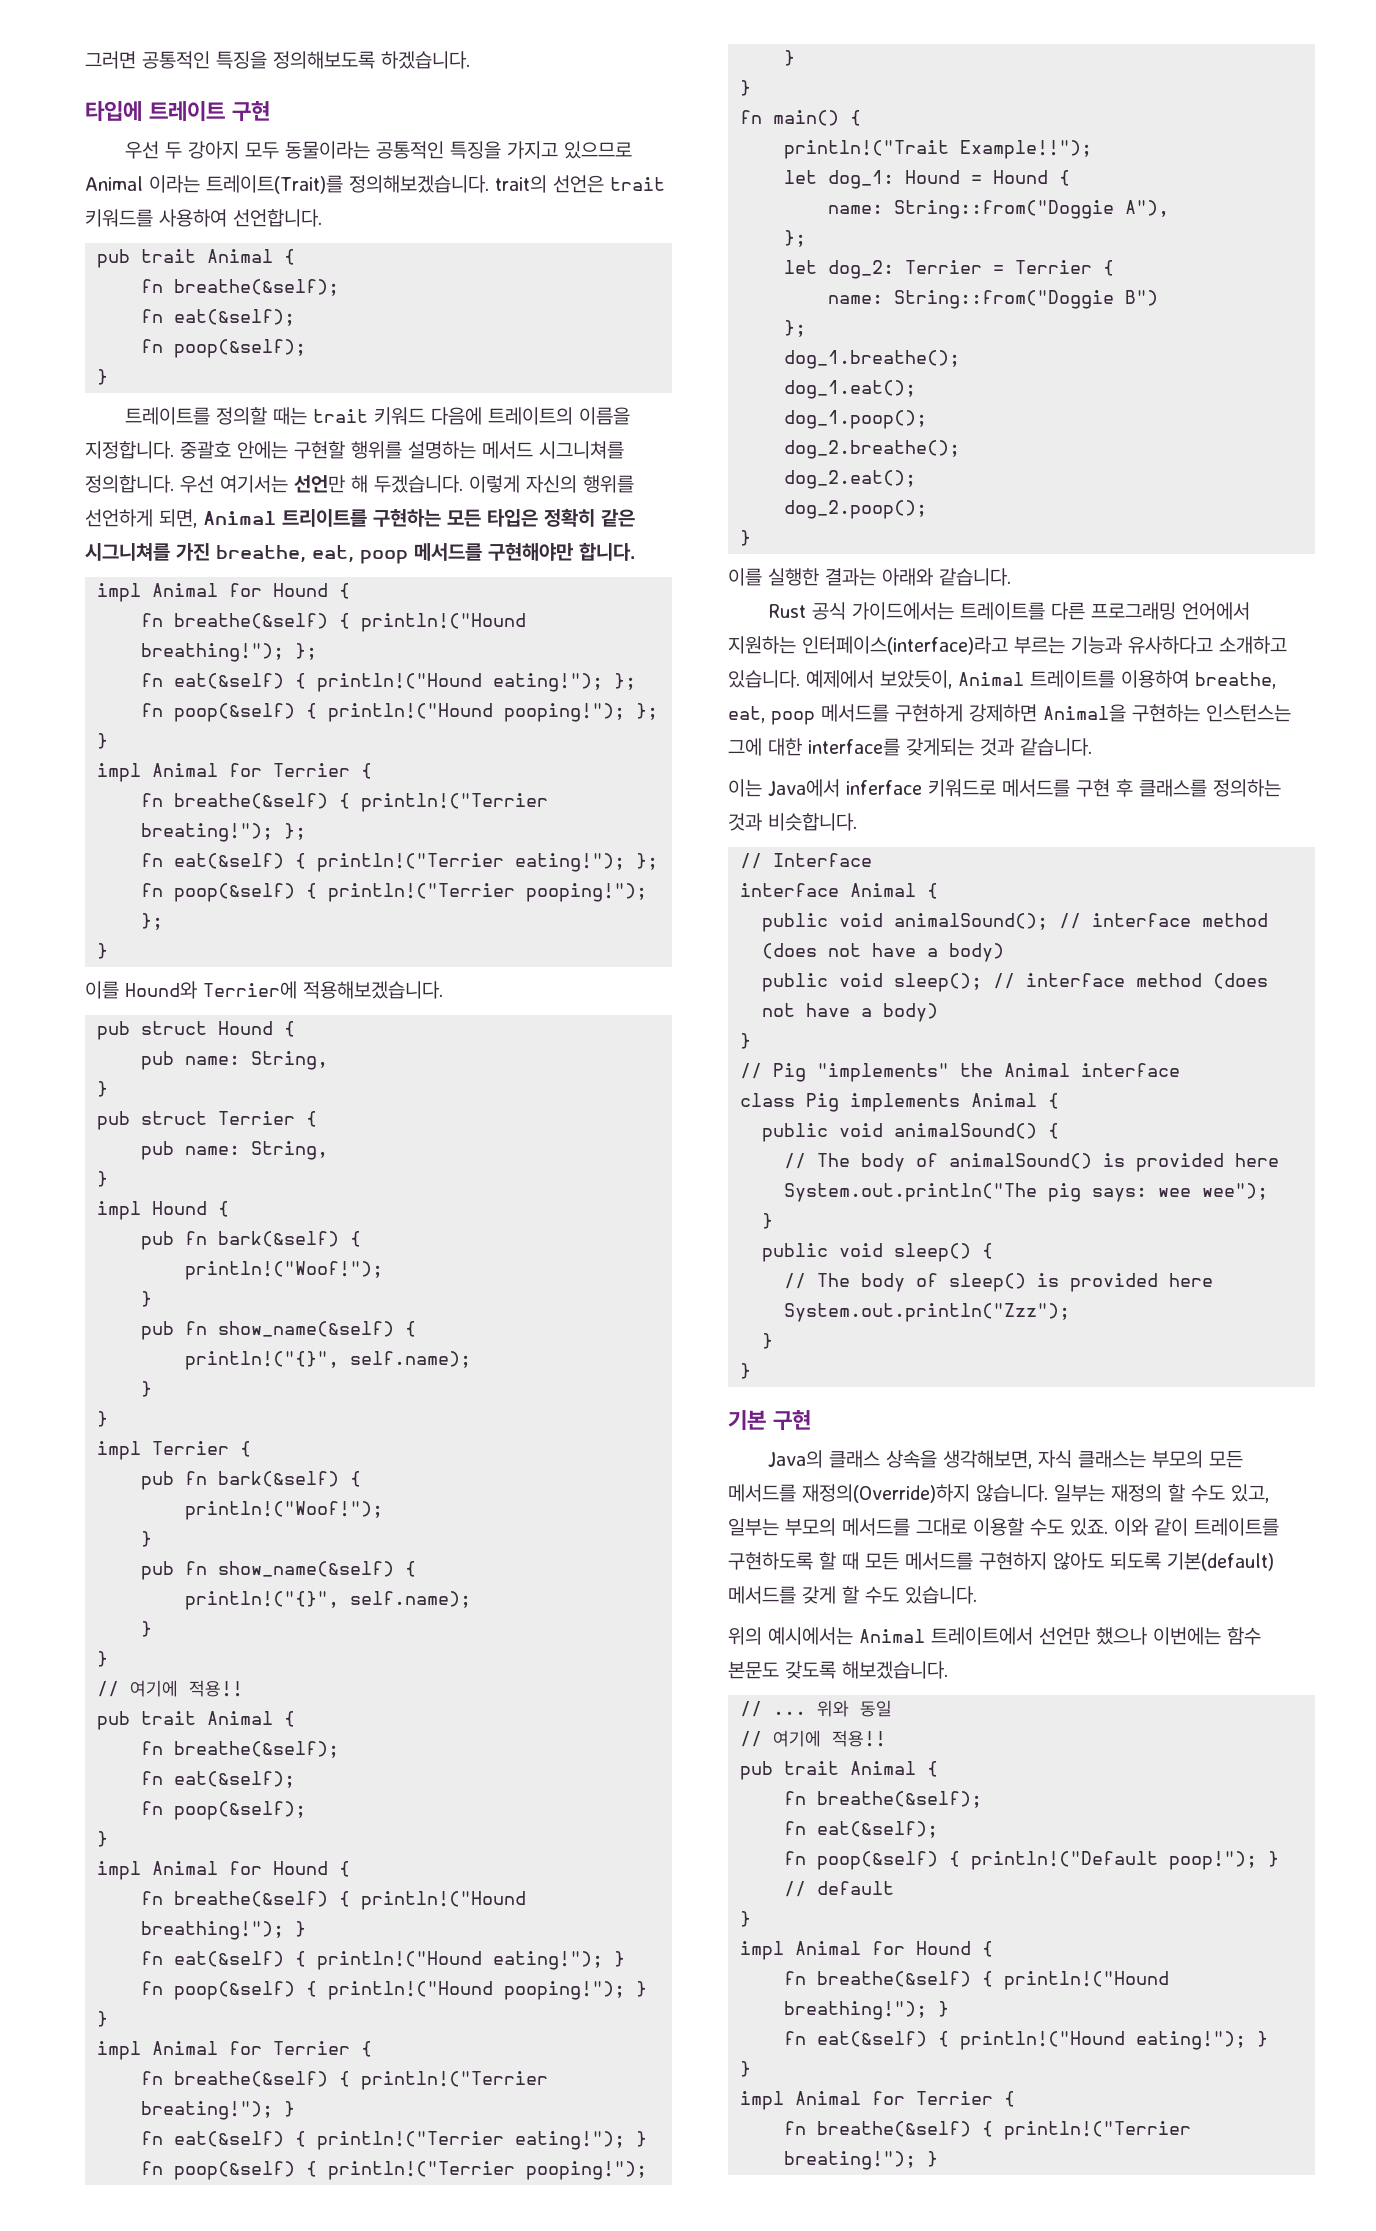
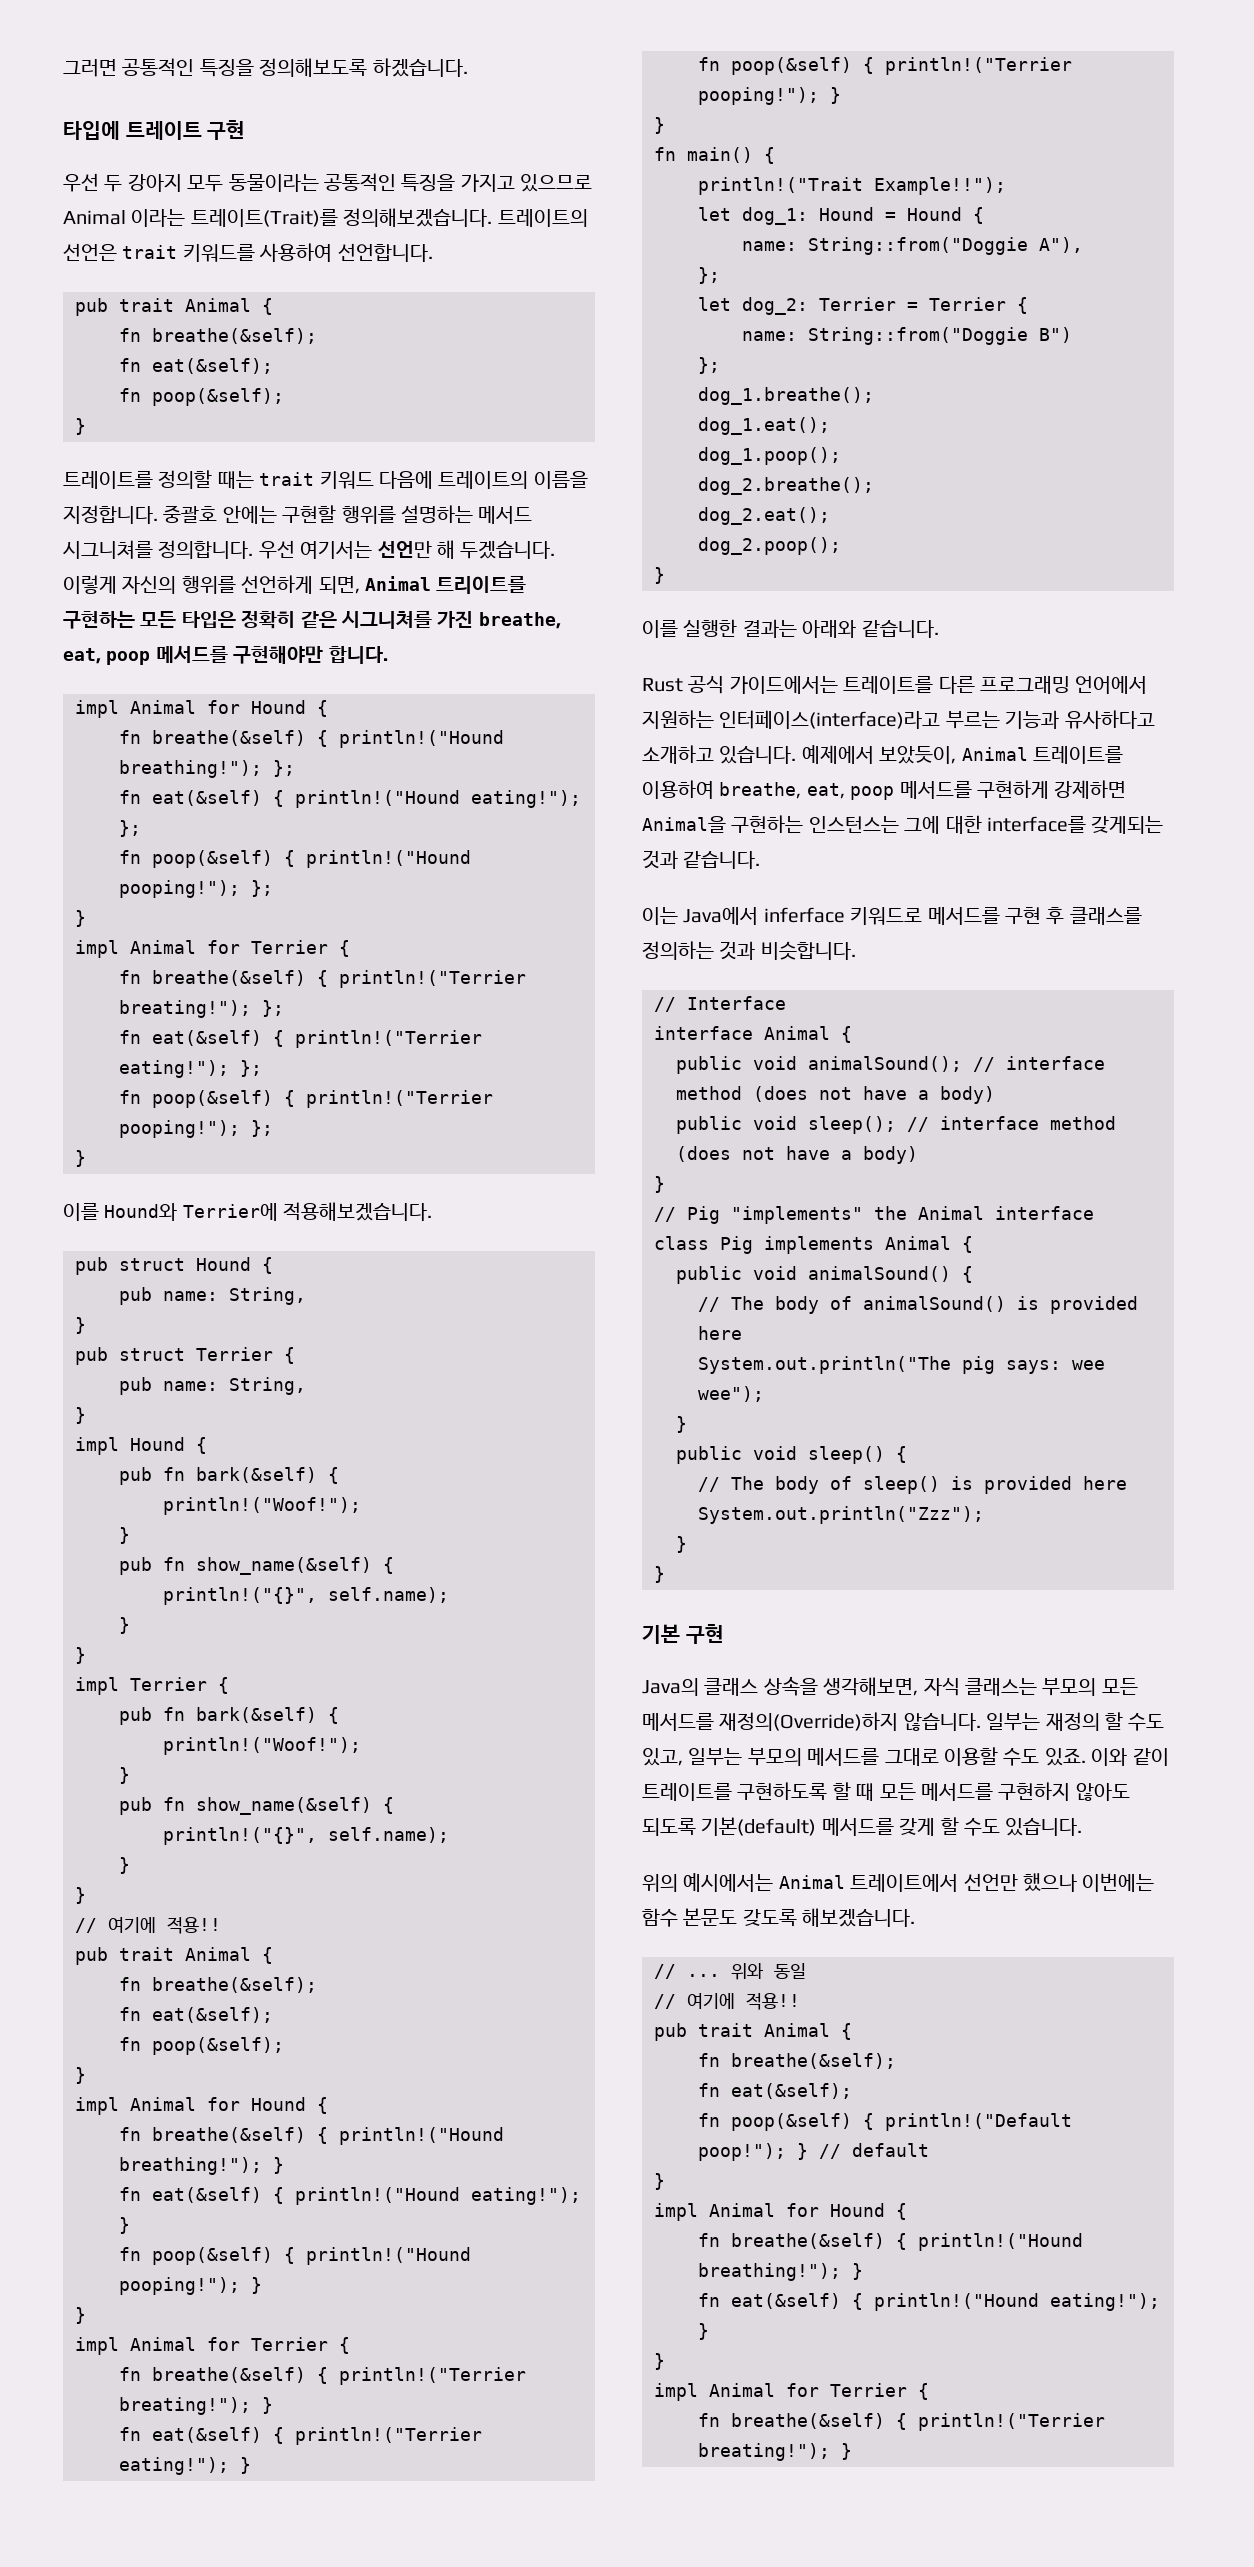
- 우선 두 강아지 모두 동물이라는 공통적인 특징을 가지고 있으므로 Animal 이라는 트레이트(Trait)를 정의해보겠습니다. trait의 선언은 trait 키워드를 사용하여 선언합니다.
+ 우선 두 강아지 모두 동물이라는 공통적인 특징을 가지고 있으므로 Animal 이라는 트레이트(Trait)를 정의해보겠습니다. 트레이트의 선언은 trait 키워드를 사용하여 선언합니다.

